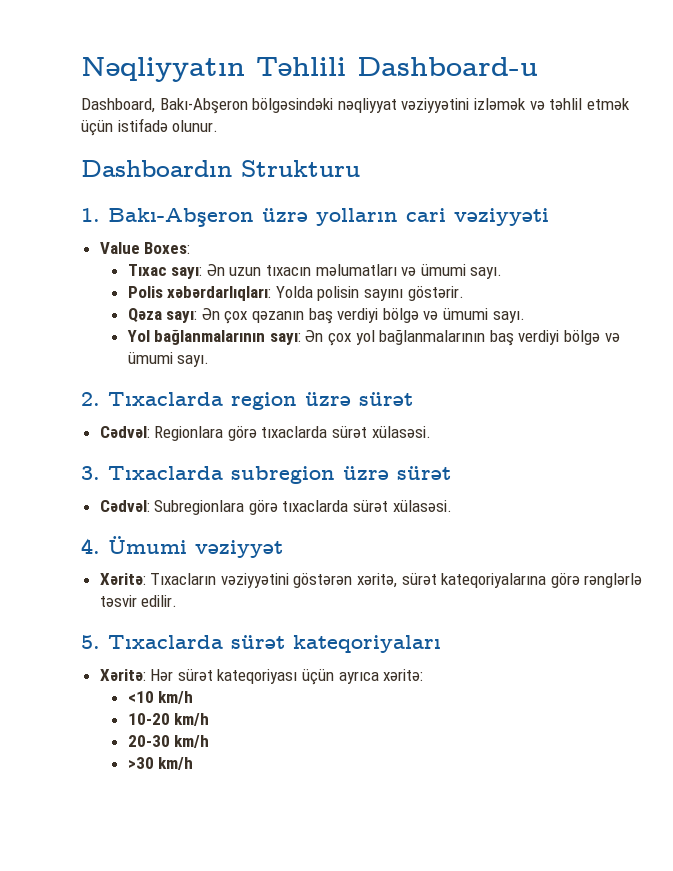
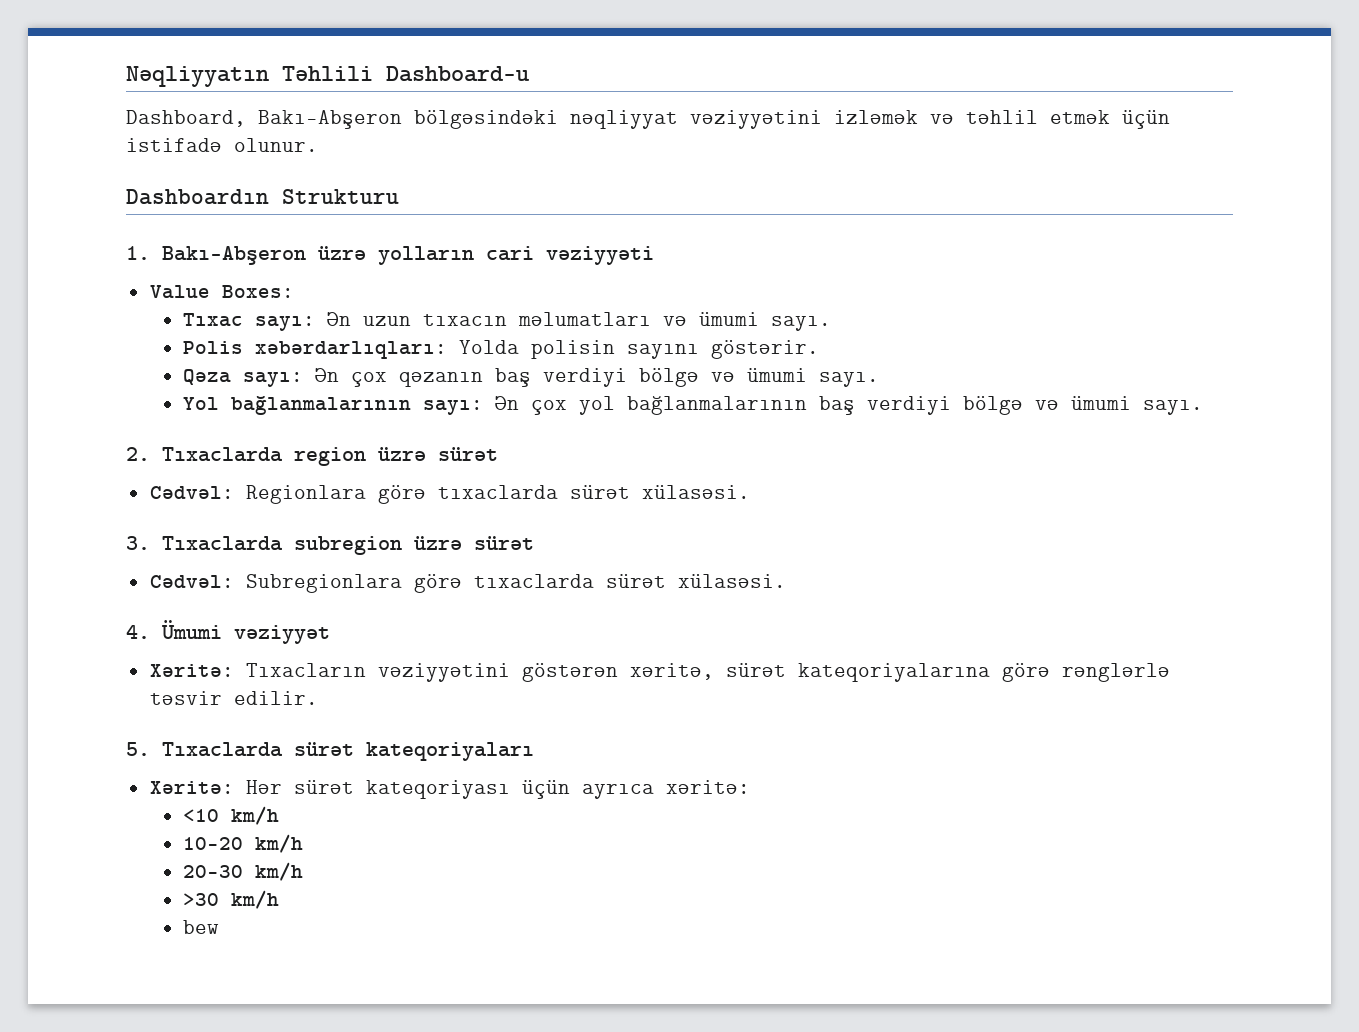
+ bew

